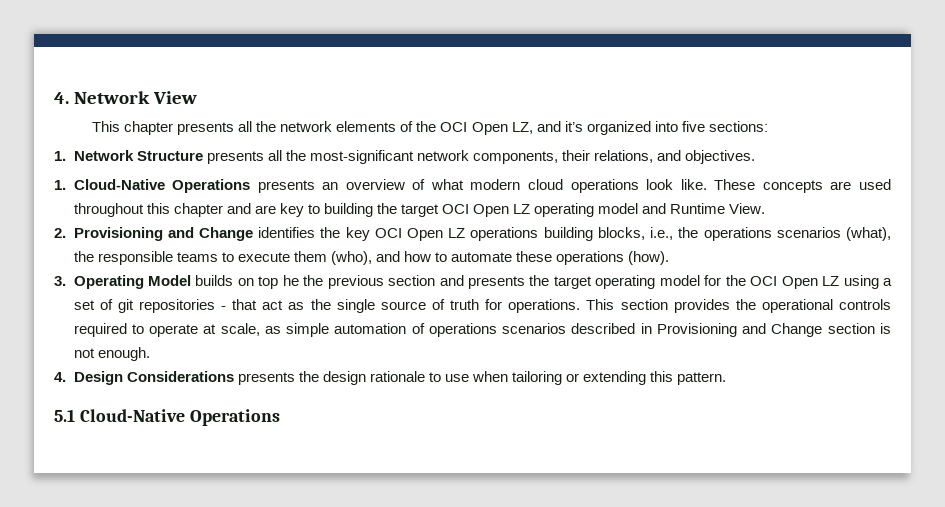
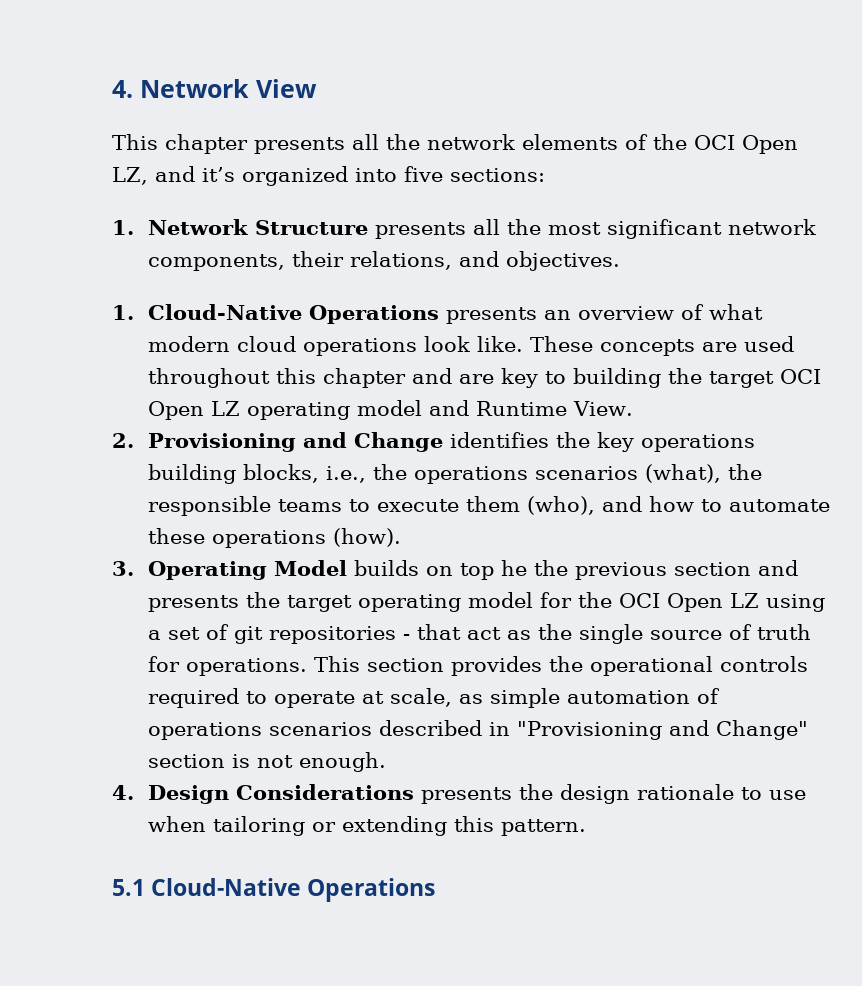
- 1. Network Structure presents all the most-significant network components, their relations, and objectives.
+ 1. Network Structure presents all the most significant network components, their relations, and objectives.
- 2. Provisioning and Change identifies the key OCI Open LZ operations building blocks, i.e., the operations scenarios (what), the responsible teams to execute them (who), and how to automate these operations (how).
+ 2. Provisioning and Change identifies the key operations building blocks, i.e., the operations scenarios (what), the responsible teams to execute them (who), and how to automate these operations (how).
- This section provides the operational controls required to operate at scale, as simple automation of operations scenarios described in Provisioning and Change section is not enough.
+ This section provides the operational controls required to operate at scale, as simple automation of operations scenarios described in "Provisioning and Change" section is not enough.

